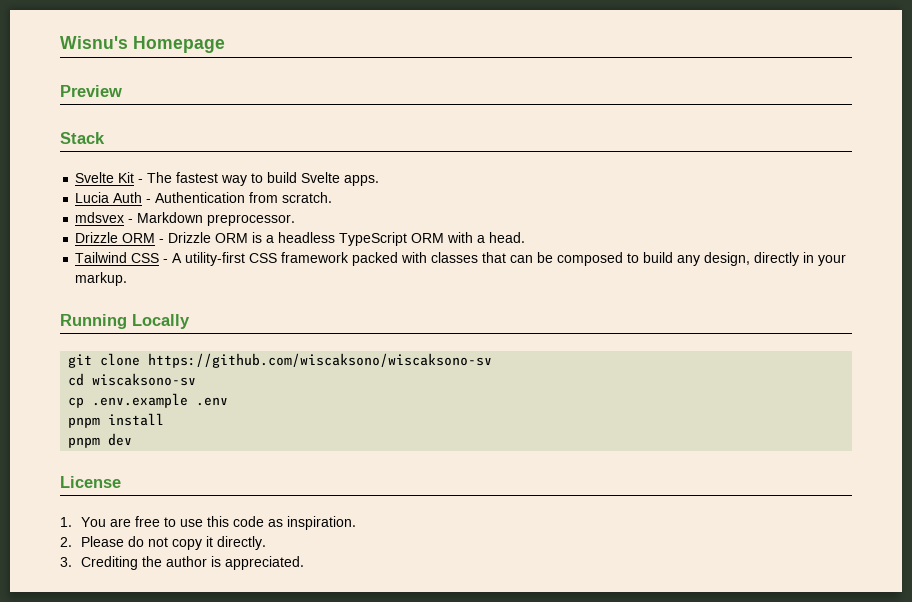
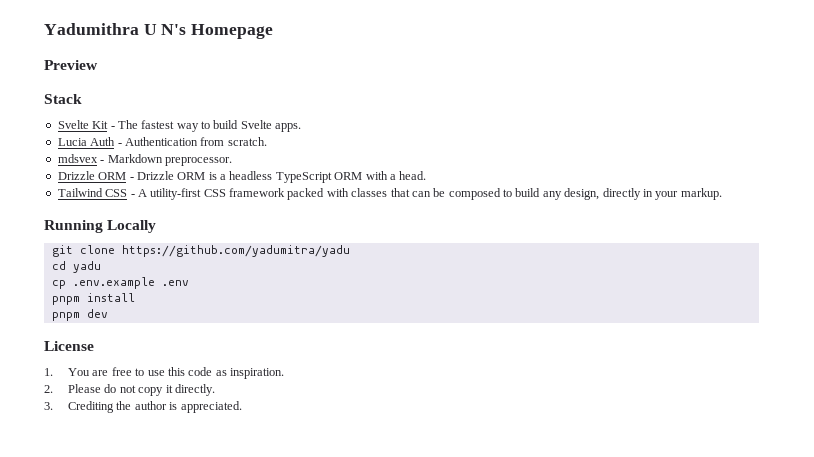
- Wisnu's Homepage
+ Yadumithra U N's Homepage
- git clone https://github.com/wiscaksono/wiscaksono-sv
+ git clone https://github.com/yadumitra/yadu
- cd wiscaksono-sv
+ cd yadu

